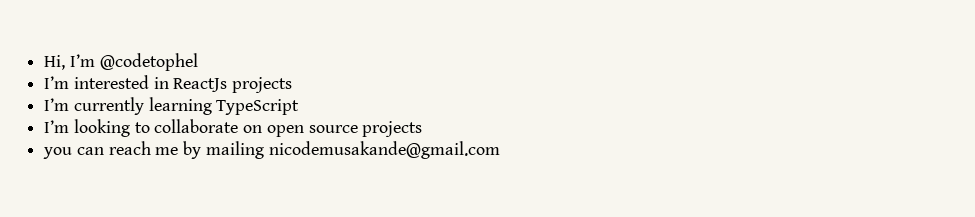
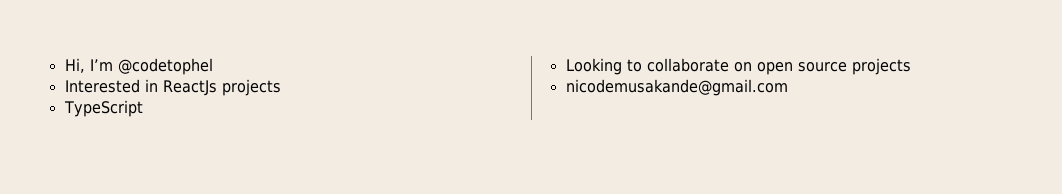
- I’m interested in ReactJs projects
+ Interested in ReactJs projects
- I’m currently learning TypeScript
+ TypeScript
- I’m looking to collaborate on open source projects
+ Looking to collaborate on open source projects
- you can reach me by mailing nicodemusakande@gmail.com
+ nicodemusakande@gmail.com

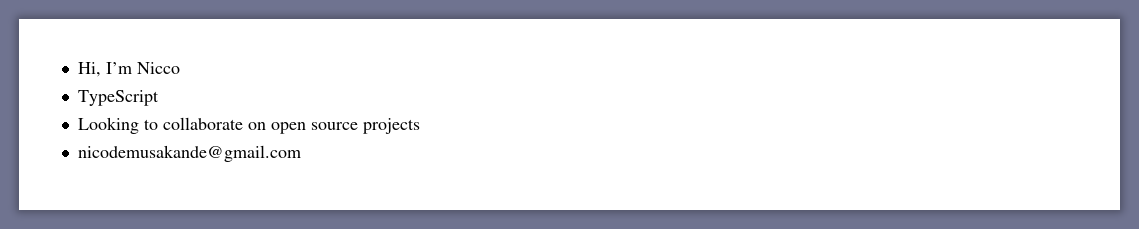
- Hi, I’m @codetophel
- Interested in ReactJs projects
+ Hi, I’m Nicco

